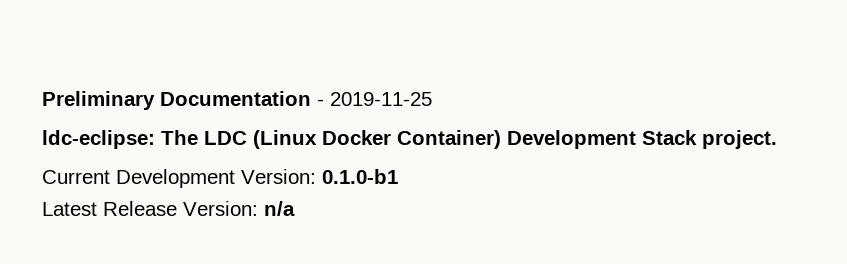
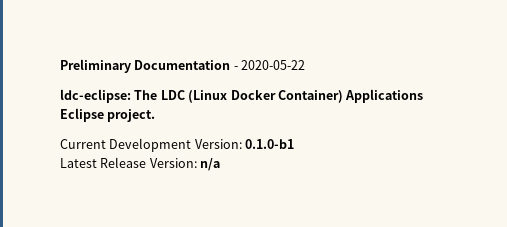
- Preliminary Documentation - 2019-11-25
+ Preliminary Documentation - 2020-05-22
- ldc-eclipse: The LDC (Linux Docker Container) Development Stack project.
+ ldc-eclipse: The LDC (Linux Docker Container) Applications Eclipse project.

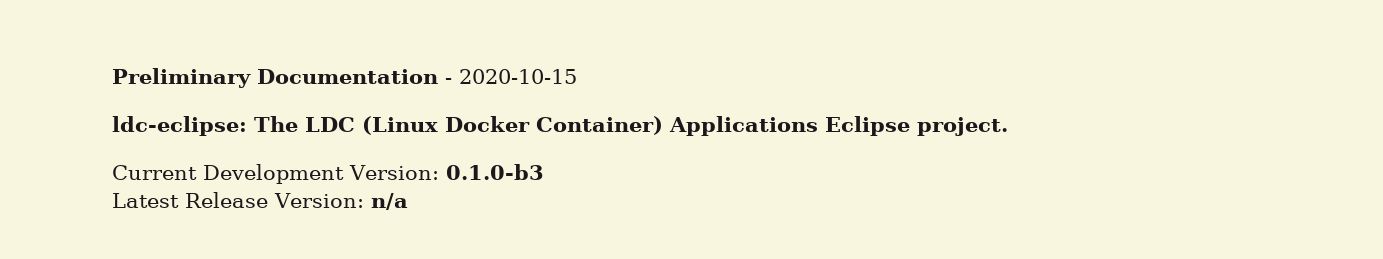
- Preliminary Documentation - 2020-05-22
+ Preliminary Documentation - 2020-10-15
- Current Development Version: 0.1.0-b1
+ Current Development Version: 0.1.0-b3

